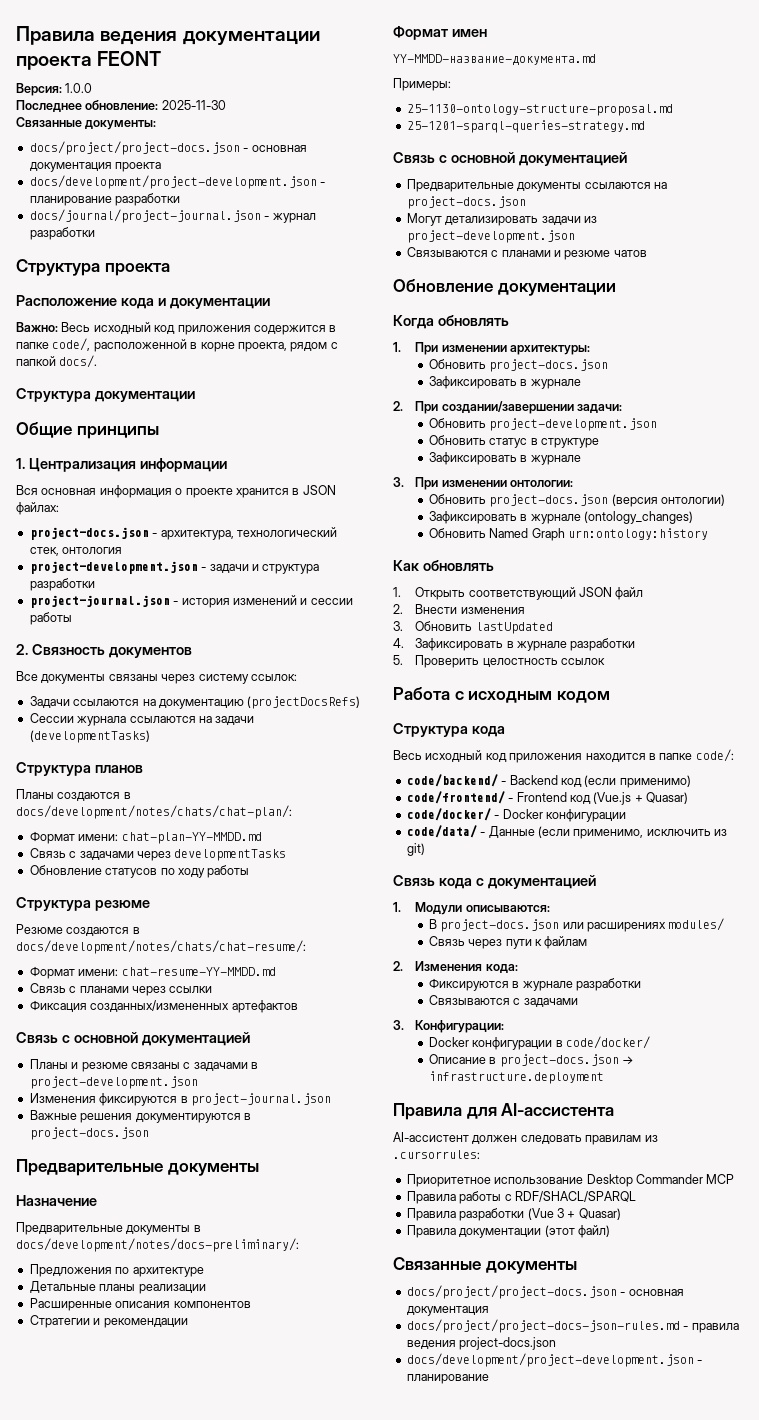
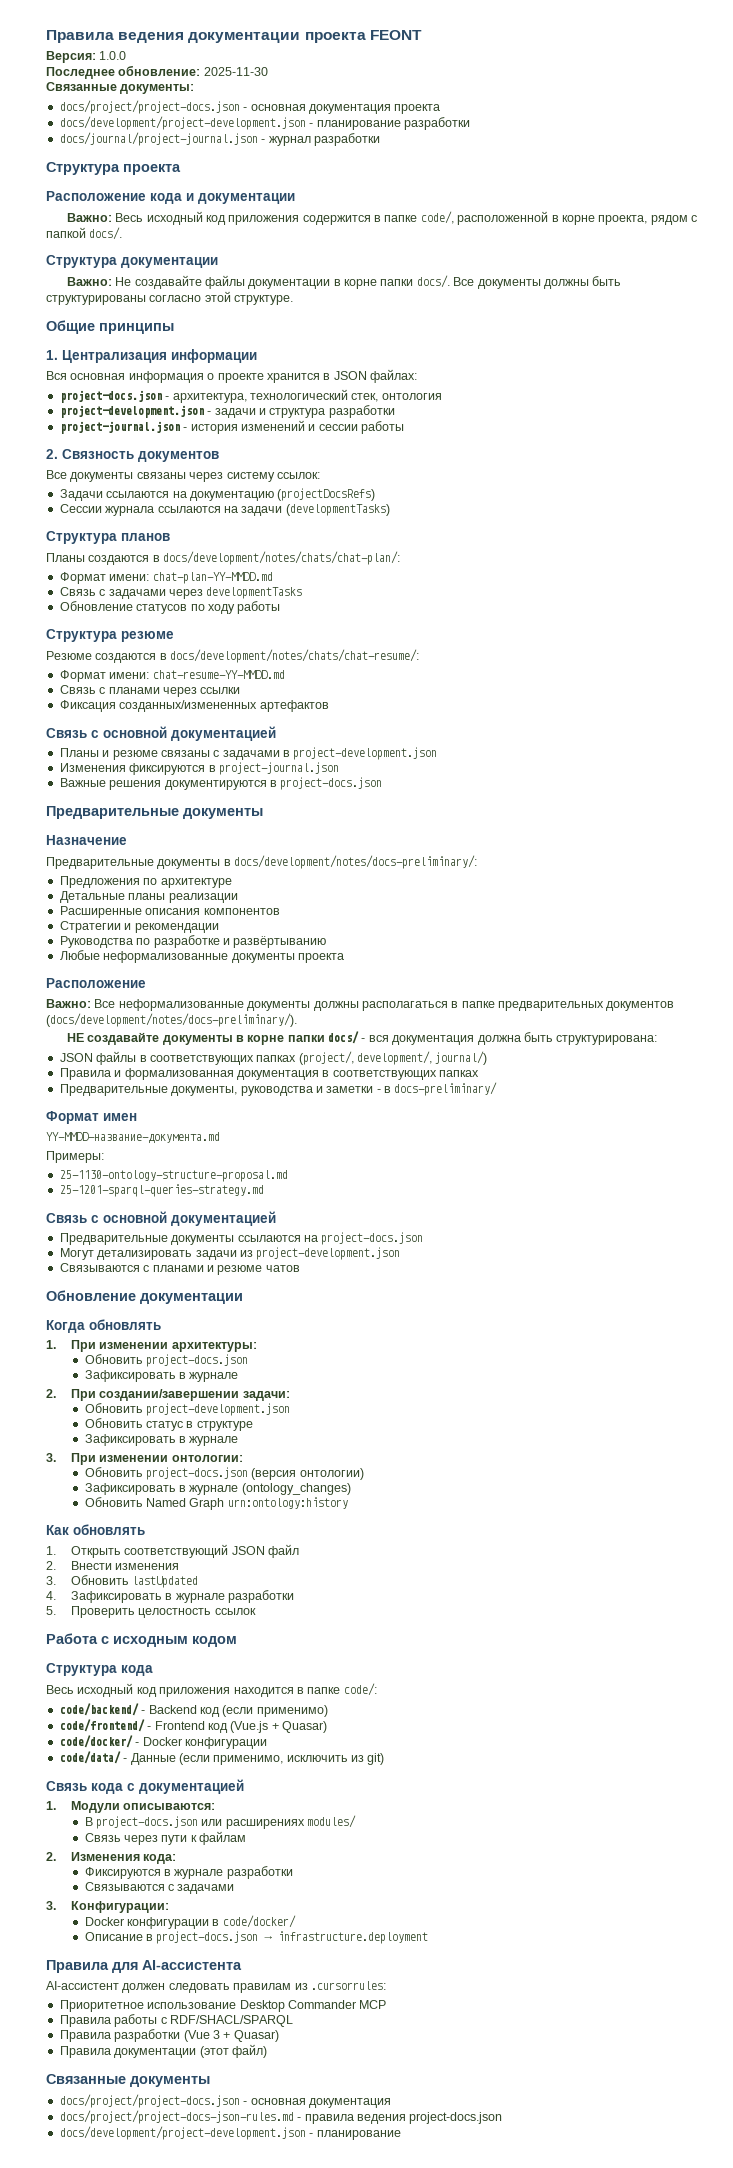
+ Важно: Не создавайте файлы документации в корне папки docs/. Все документы должны быть структурированы согласно этой структуре.
+ Руководства по разработке и развёртыванию
+ Любые неформализованные документы проекта
+ Расположение
+ Важно: Все неформализованные документы должны располагаться в папке предварительных документов (docs/development/notes/docs-preliminary/).
+ НЕ создавайте документы в корне папки docs/ - вся документация должна быть структурирована:
+ JSON файлы в соответствующих папках (project/, development/, journal/)
+ Правила и формализованная документация в соответствующих папках
+ Предварительные документы, руководства и заметки - в docs-preliminary/

